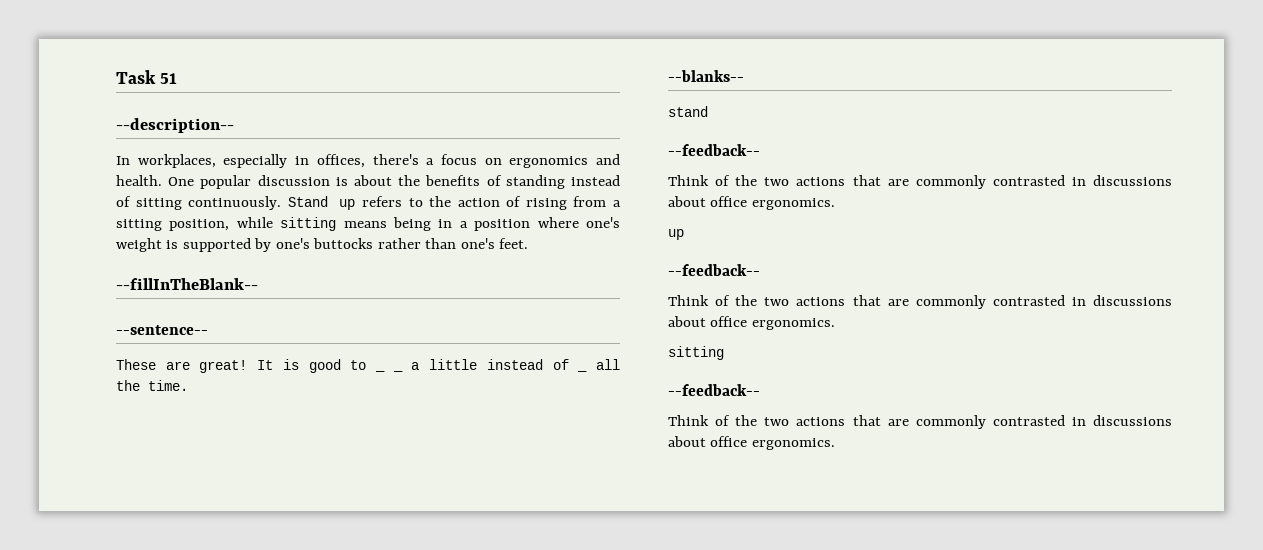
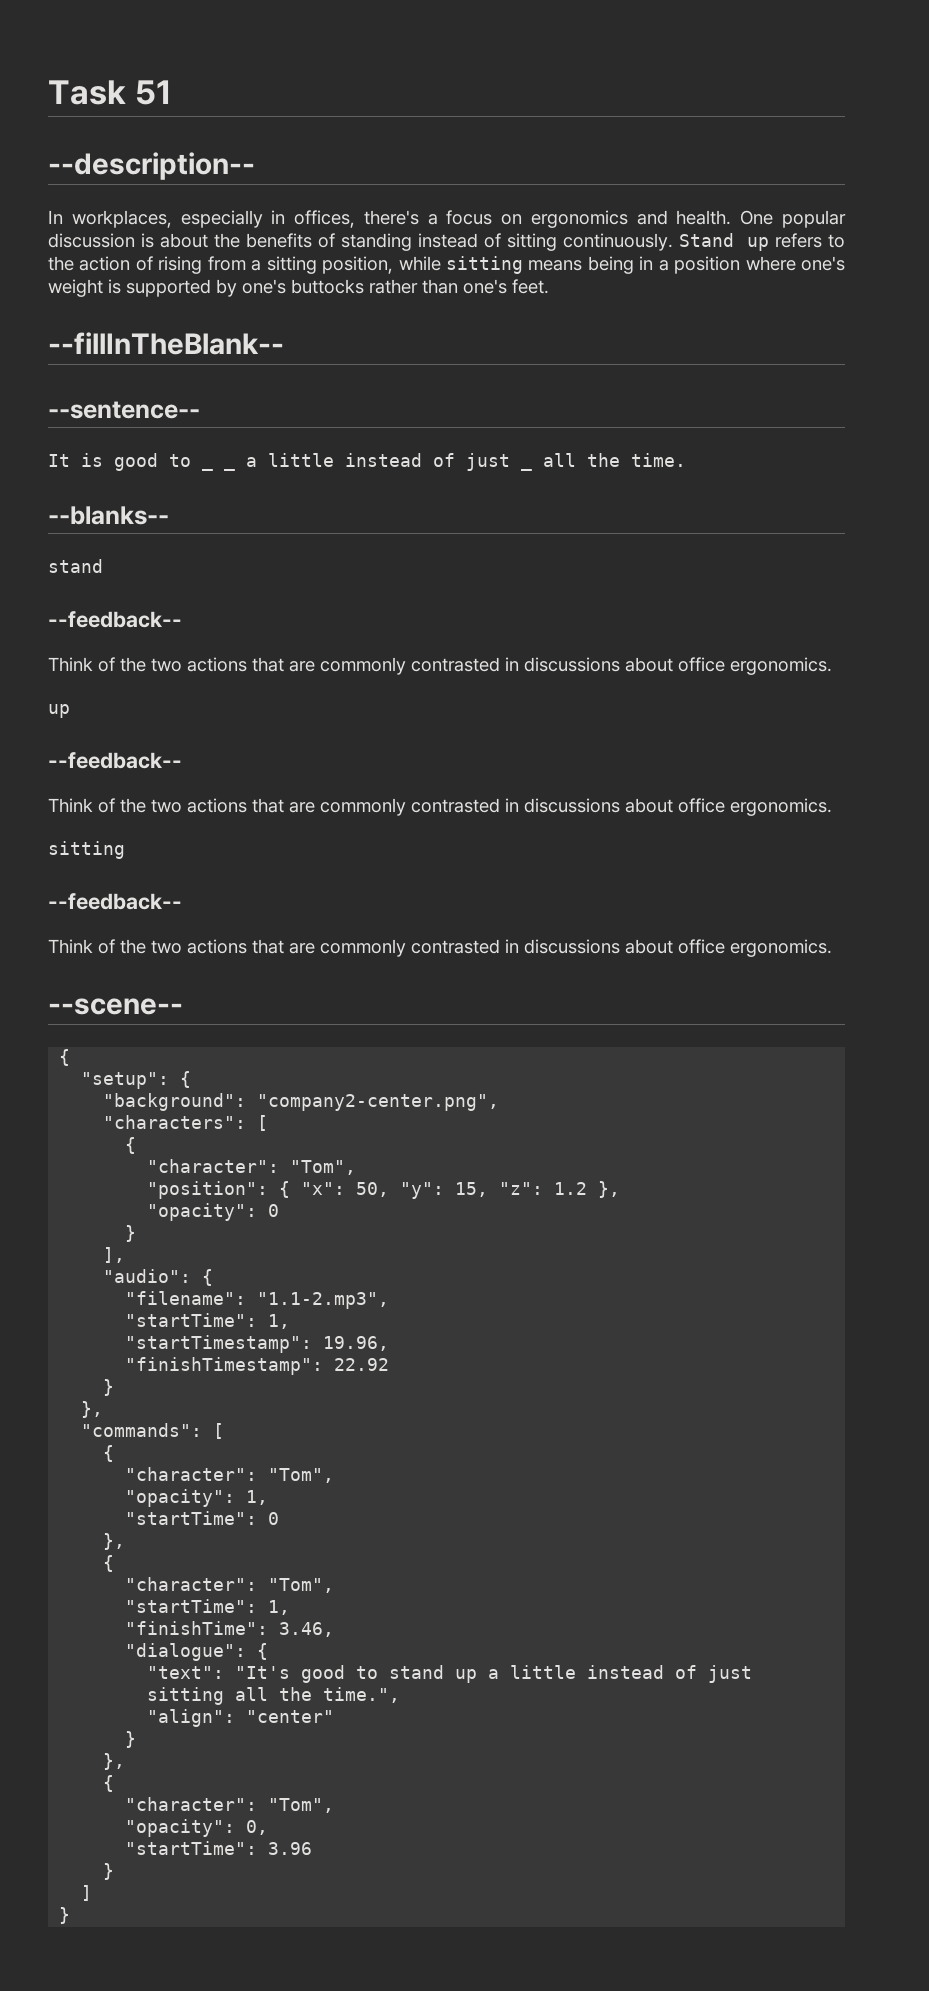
- These are great! It is good to _ _ a little instead of _ all the time.
+ It is good to _ _ a little instead of just _ all the time.
+ --scene--
+ {
+ "setup": {
+ "background": "company2-center.png",
+ "characters": [
+ {
+ "character": "Tom",
+ "position": { "x": 50, "y": 15, "z": 1.2 },
+ "opacity": 0
+ }
+ ],
+ "audio": {
+ "filename": "1.1-2.mp3",
+ "startTime": 1,
+ "startTimestamp": 19.96,
+ "finishTimestamp": 22.92
+ }
+ },
+ "commands": [
+ {
+ "character": "Tom",
+ "opacity": 1,
+ "startTime": 0
+ },
+ {
+ "character": "Tom",
+ "startTime": 1,
+ "finishTime": 3.46,
+ "dialogue": {
+ "text": "It's good to stand up a little instead of just sitting all the time.",
+ "align": "center"
+ }
+ },
+ {
+ "character": "Tom",
+ "opacity": 0,
+ "startTime": 3.96
+ }
+ ]
+ }

